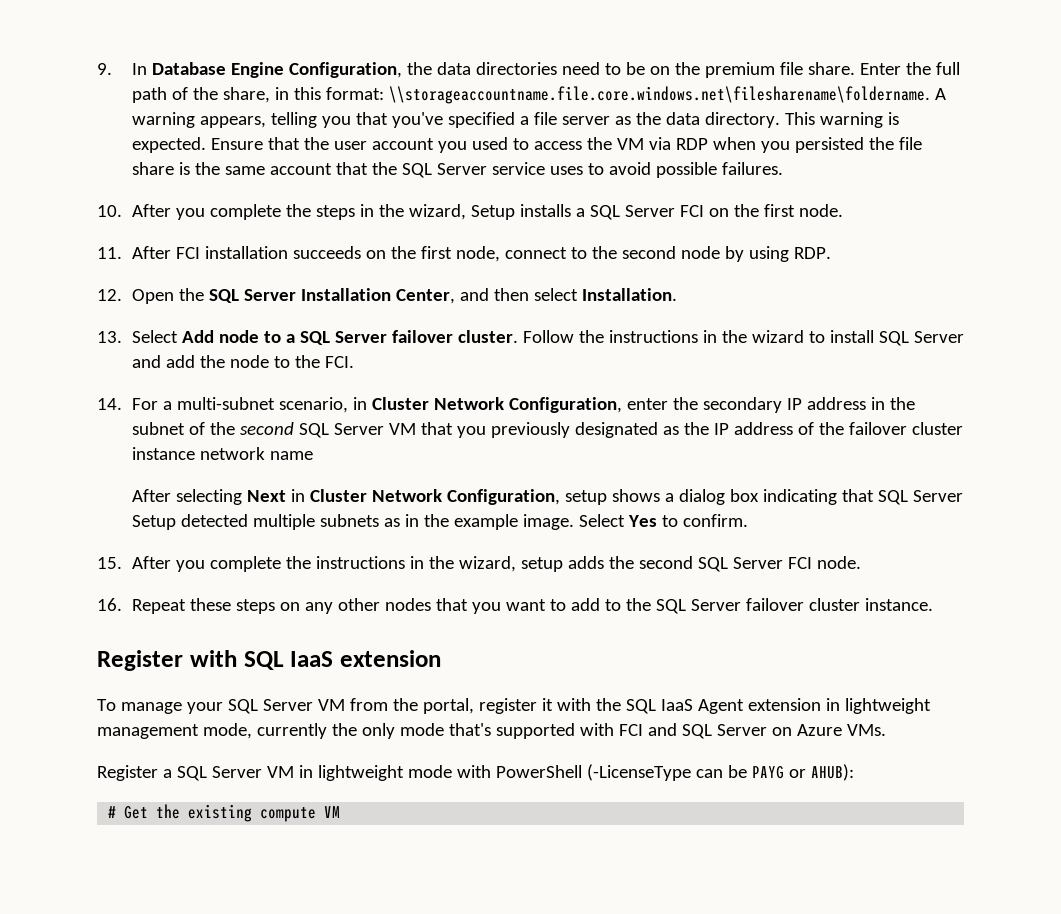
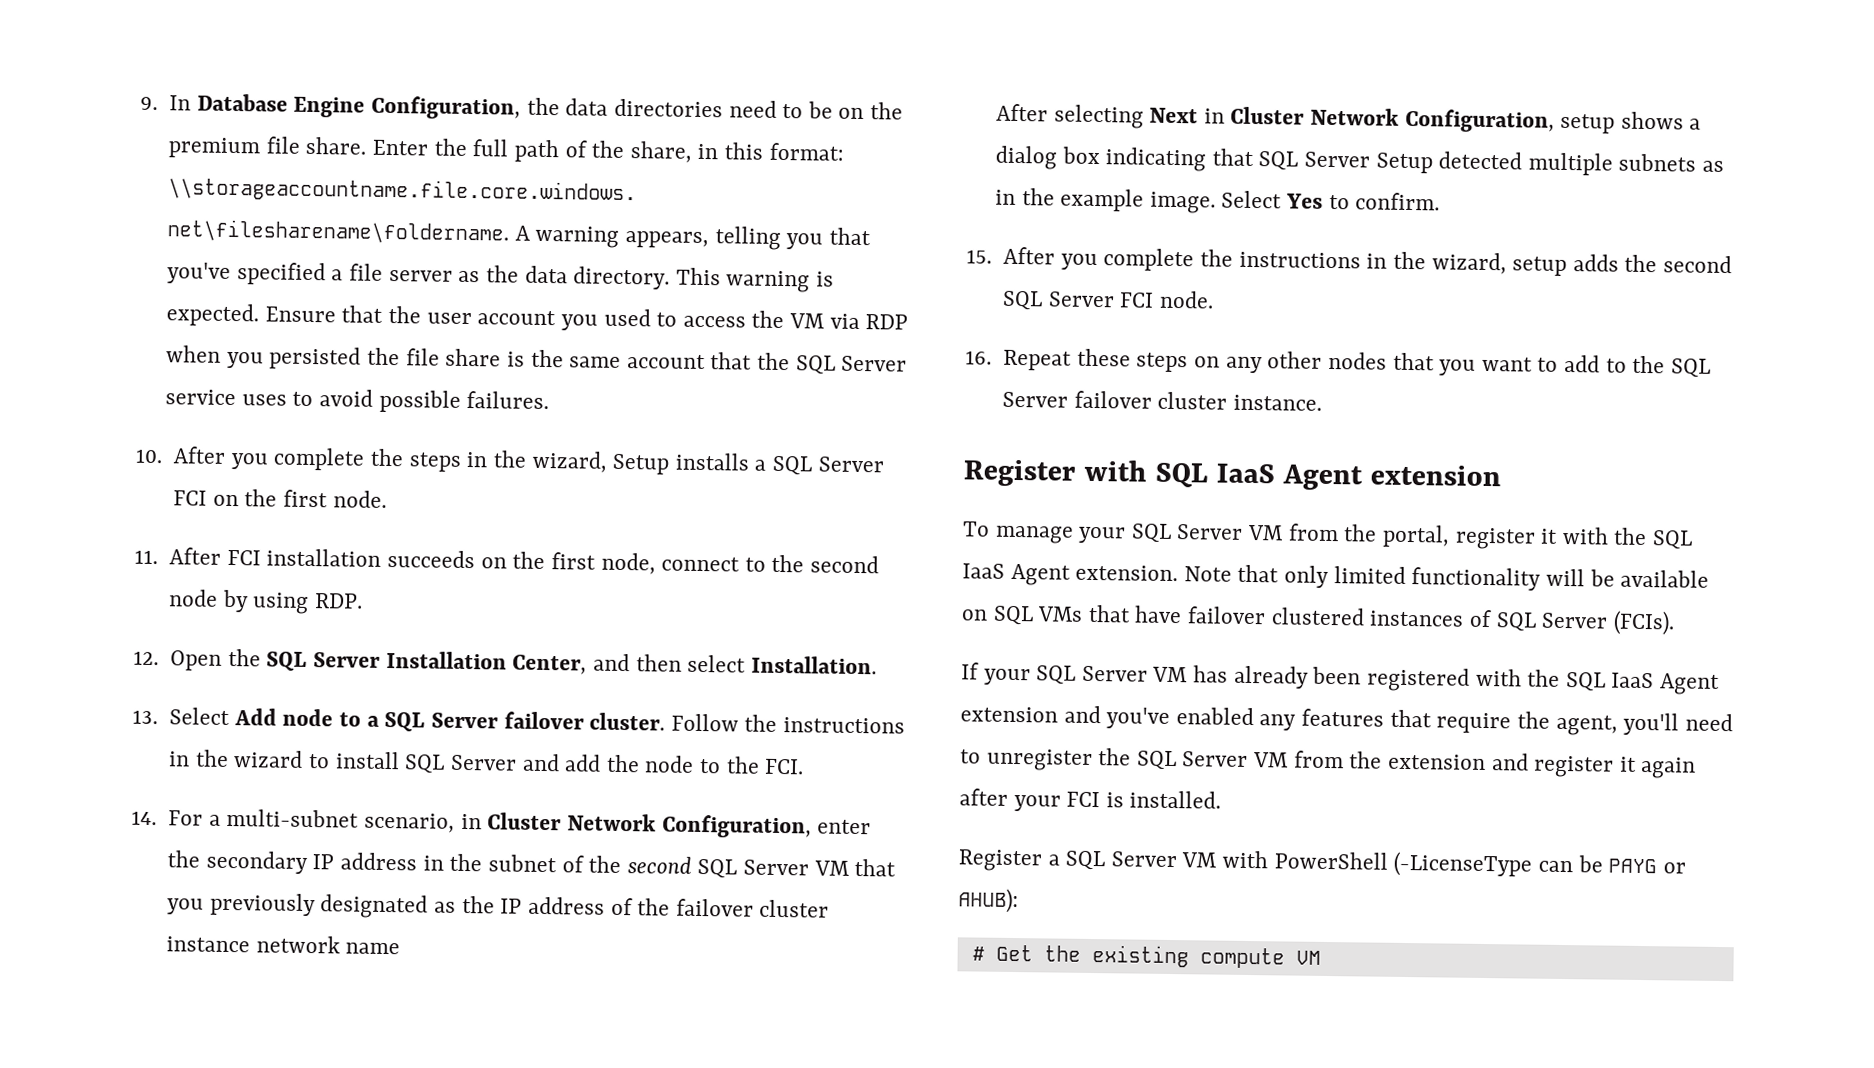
- Register with SQL IaaS extension
+ Register with SQL IaaS Agent extension
- To manage your SQL Server VM from the portal, register it with the SQL IaaS Agent extension in lightweight management mode, currently the only mode that's supported with FCI and SQL Server on Azure VMs.
+ To manage your SQL Server VM from the portal, register it with the SQL IaaS Agent extension. Note that only limited functionality will be available on SQL VMs that have failover clustered instances of SQL Server (FCIs).
+ If your SQL Server VM has already been registered with the SQL IaaS Agent extension and you've enabled any features that require the agent, you'll need to unregister the SQL Server VM from the extension and register it again after your FCI is installed.
- Register a SQL Server VM in lightweight mode with PowerShell (-LicenseType can be PAYG or AHUB):
+ Register a SQL Server VM with PowerShell (-LicenseType can be PAYG or AHUB):

